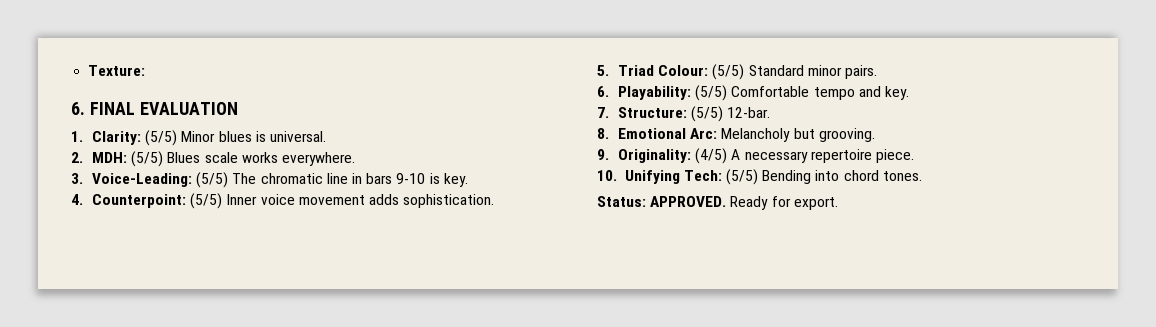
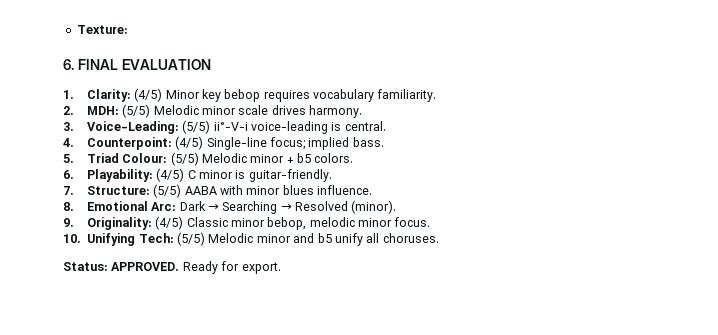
- 1. Clarity: (5/5) Minor blues is universal.
- 2. MDH: (5/5) Blues scale works everywhere.
- 3. Voice-Leading: (5/5) The chromatic line in bars 9-10 is key.
- 4. Counterpoint: (5/5) Inner voice movement adds sophistication.
- 5. Triad Colour: (5/5) Standard minor pairs.
- 6. Playability: (5/5) Comfortable tempo and key.
- 7. Structure: (5/5) 12-bar.
- 8. Emotional Arc: Melancholy but grooving.
- 9. Originality: (4/5) A necessary repertoire piece.
- 10. Unifying Tech: (5/5) Bending into chord tones.
+ 1. Clarity: (4/5) Minor key bebop requires vocabulary familiarity.
+ 2. MDH: (5/5) Melodic minor scale drives harmony.
+ 3. Voice-Leading: (5/5) ii°-V-i voice-leading is central.
+ 4. Counterpoint: (4/5) Single-line focus; implied bass.
+ 5. Triad Colour: (5/5) Melodic minor + b5 colors.
+ 6. Playability: (4/5) C minor is guitar-friendly.
+ 7. Structure: (5/5) AABA with minor blues influence.
+ 8. Emotional Arc: Dark → Searching → Resolved (minor).
+ 9. Originality: (4/5) Classic minor bebop, melodic minor focus.
+ 10. Unifying Tech: (5/5) Melodic minor and b5 unify all choruses.

